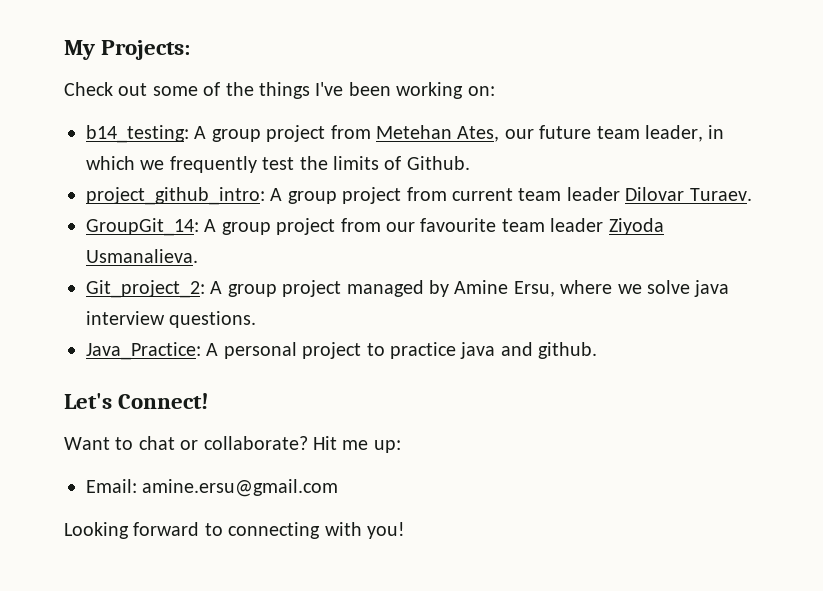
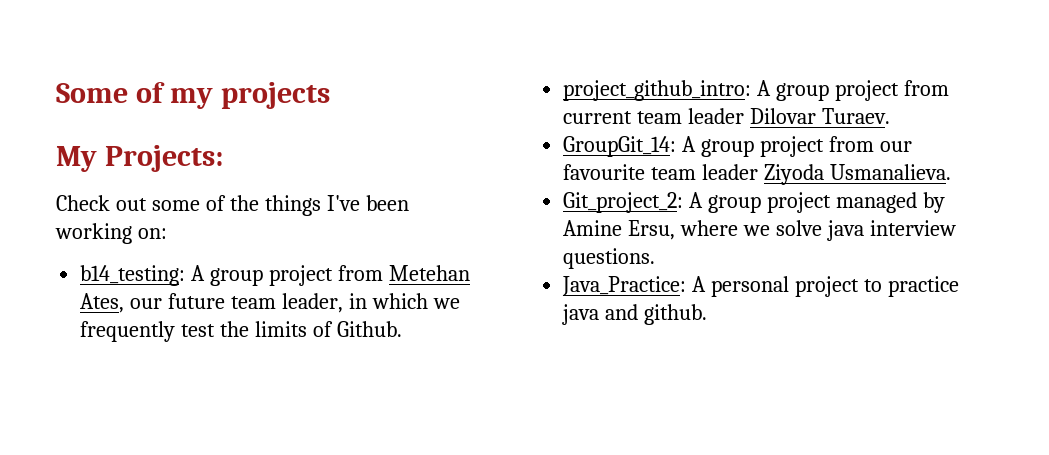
+ Some of my projects
- Let's Connect!
- Want to chat or collaborate? Hit me up:
- Email: amine.ersu@gmail.com
- Looking forward to connecting with you!

